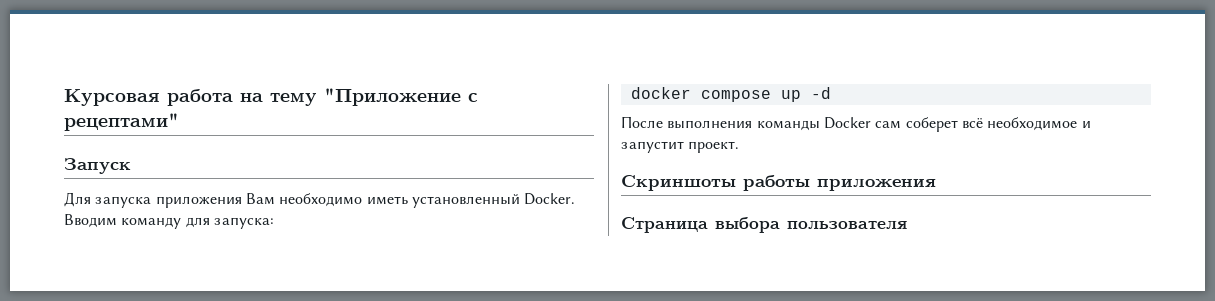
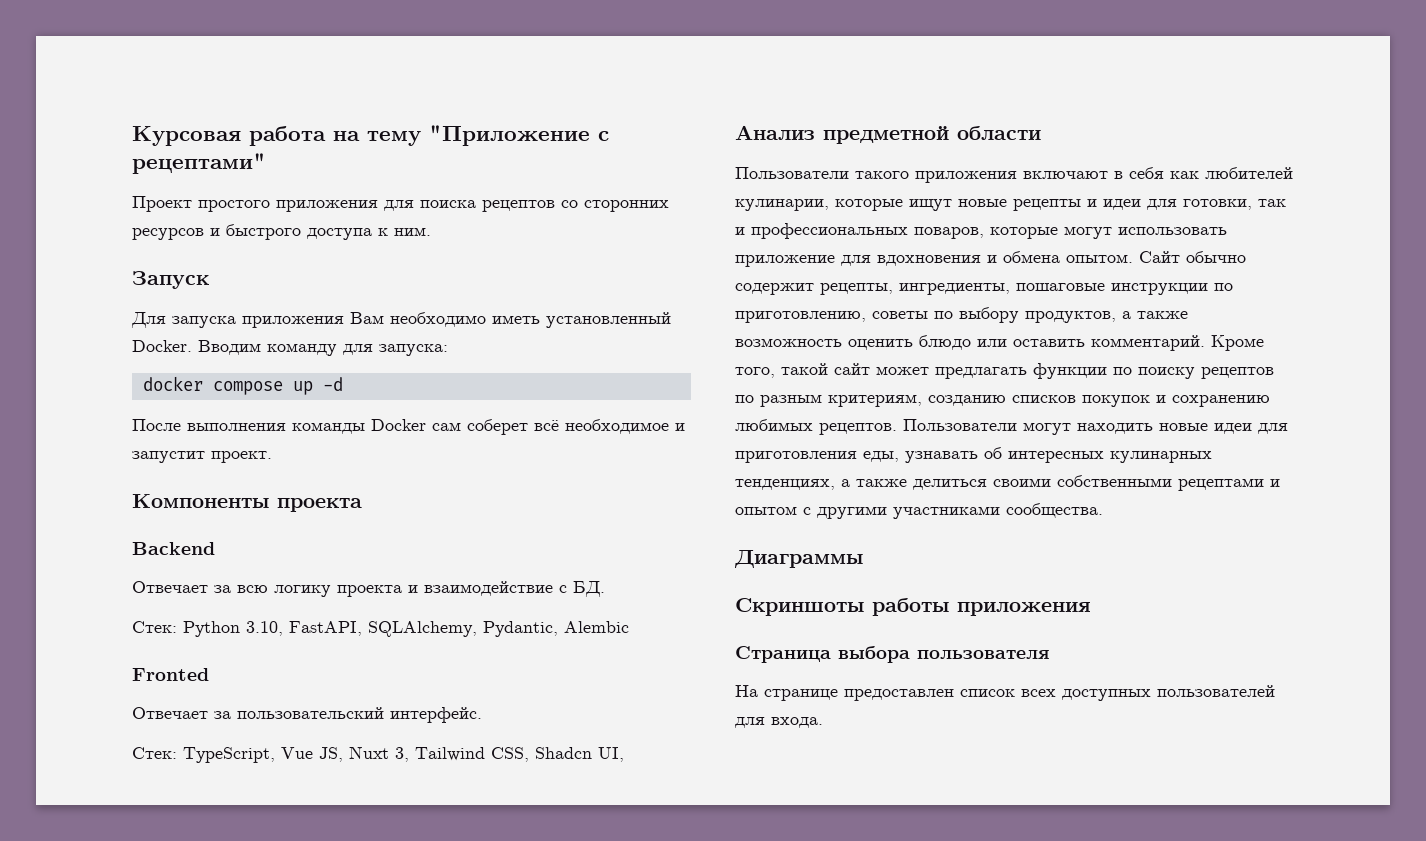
+ Проект простого приложения для поиска рецептов со сторонних ресурсов и быстрого доступа к ним.
+ Компоненты проекта
+ Backend
+ Отвечает за всю логику проекта и взаимодействие с БД.
+ Стек: Python 3.10, FastAPI, SQLAlchemy, Pydantic, Alembic
+ Fronted
+ Отвечает за пользовательский интерфейс.
+ Стек: TypeScript, Vue JS, Nuxt 3, Tailwind CSS, Shadcn UI,
+ Анализ предметной области
+ Пользователи такого приложения включают в себя как любителей кулинарии, которые ищут новые рецепты и идеи для готовки, так и профессиональных поваров, которые могут использовать приложение для вдохновения и обмена опытом. Сайт обычно содержит рецепты, ингредиенты, пошаговые инструкции по приготовлению, советы по выбору продуктов, а также возможность оценить блюдо или оставить комментарий. Кроме того, такой сайт может предлагать функции по поиску рецептов по разным критериям, созданию списков покупок и сохранению любимых рецептов. Пользователи могут находить новые идеи для приготовления еды, узнавать об интересных кулинарных тенденциях, а также делиться своими собственными рецептами и опытом с другими участниками сообщества.
+ Диаграммы
+ На странице предоставлен список всех доступных пользователей для входа.

